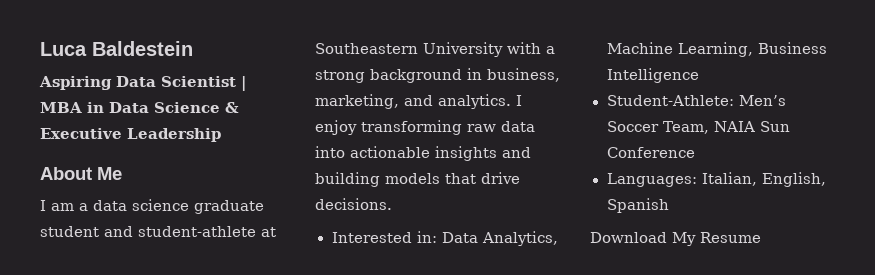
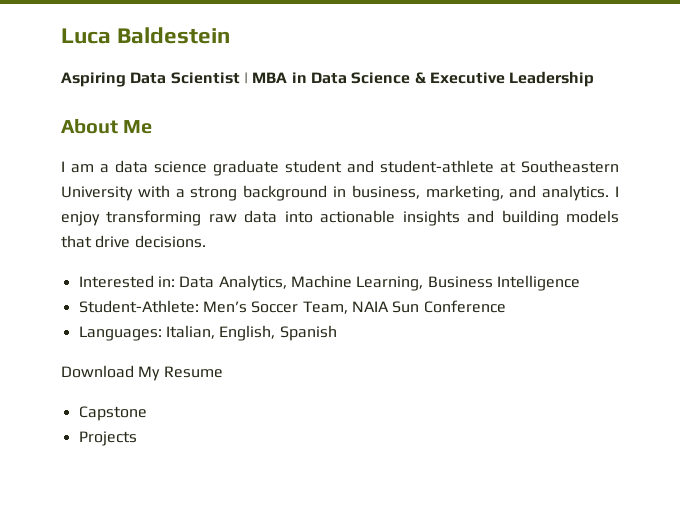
+ Capstone
+ Projects

